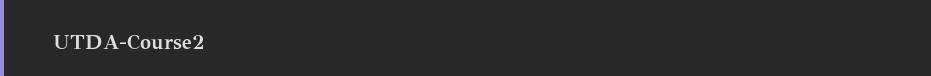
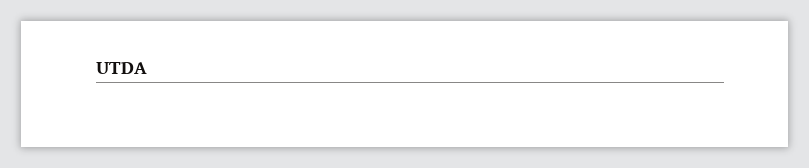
- UTDA-Course2
+ UTDA

